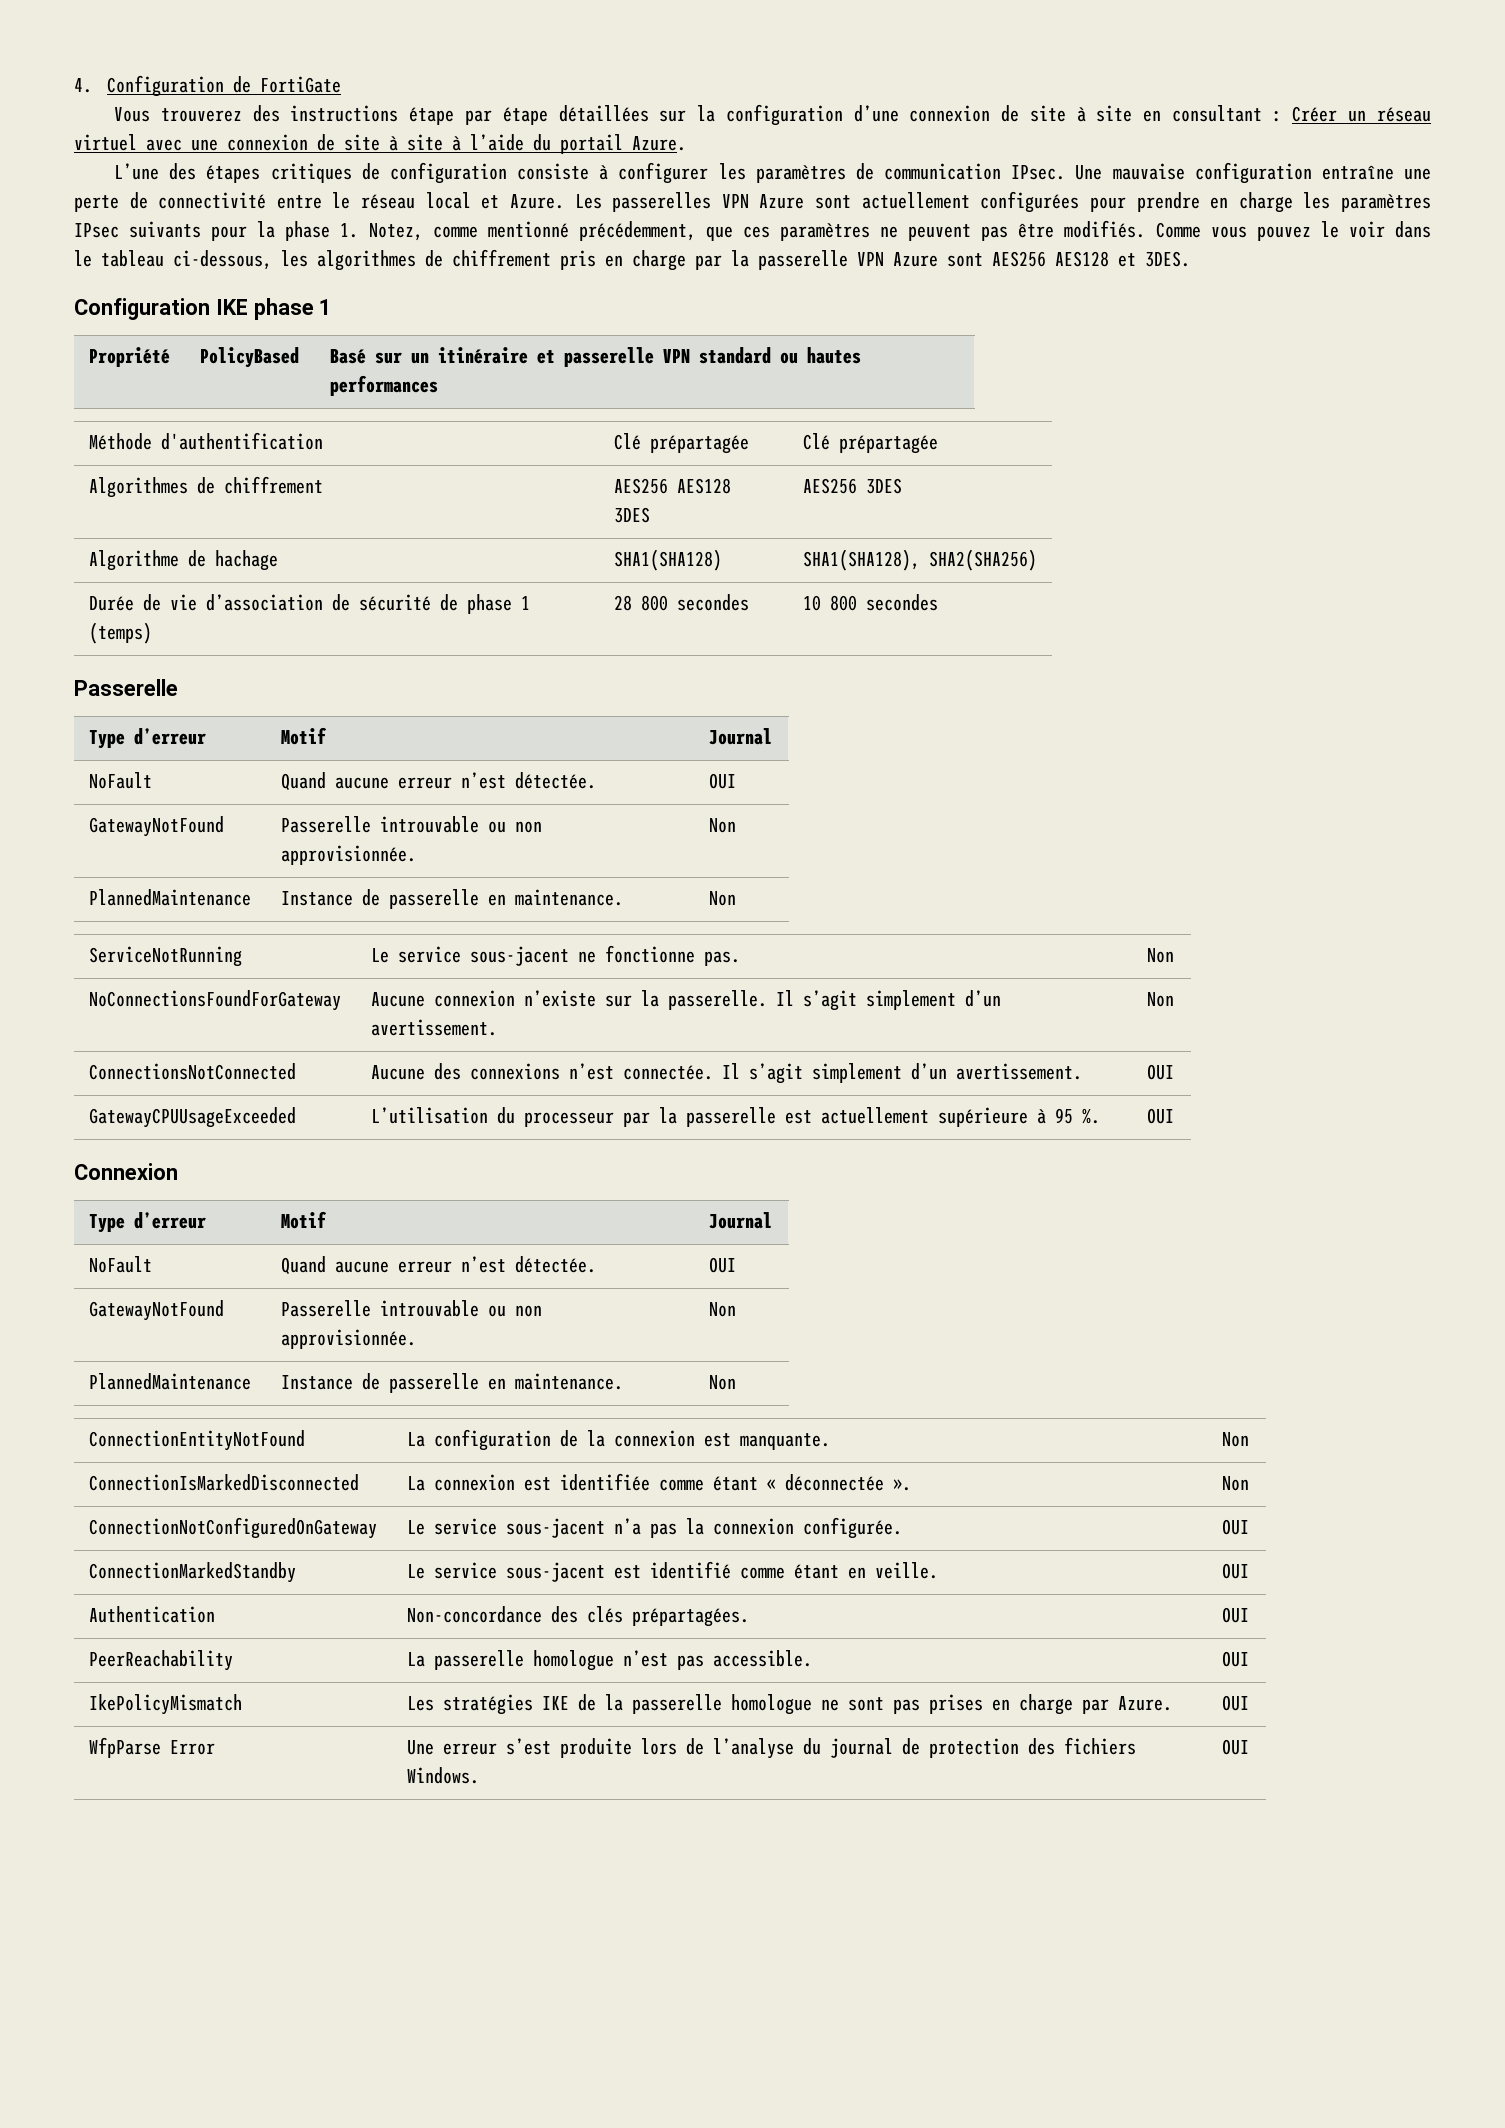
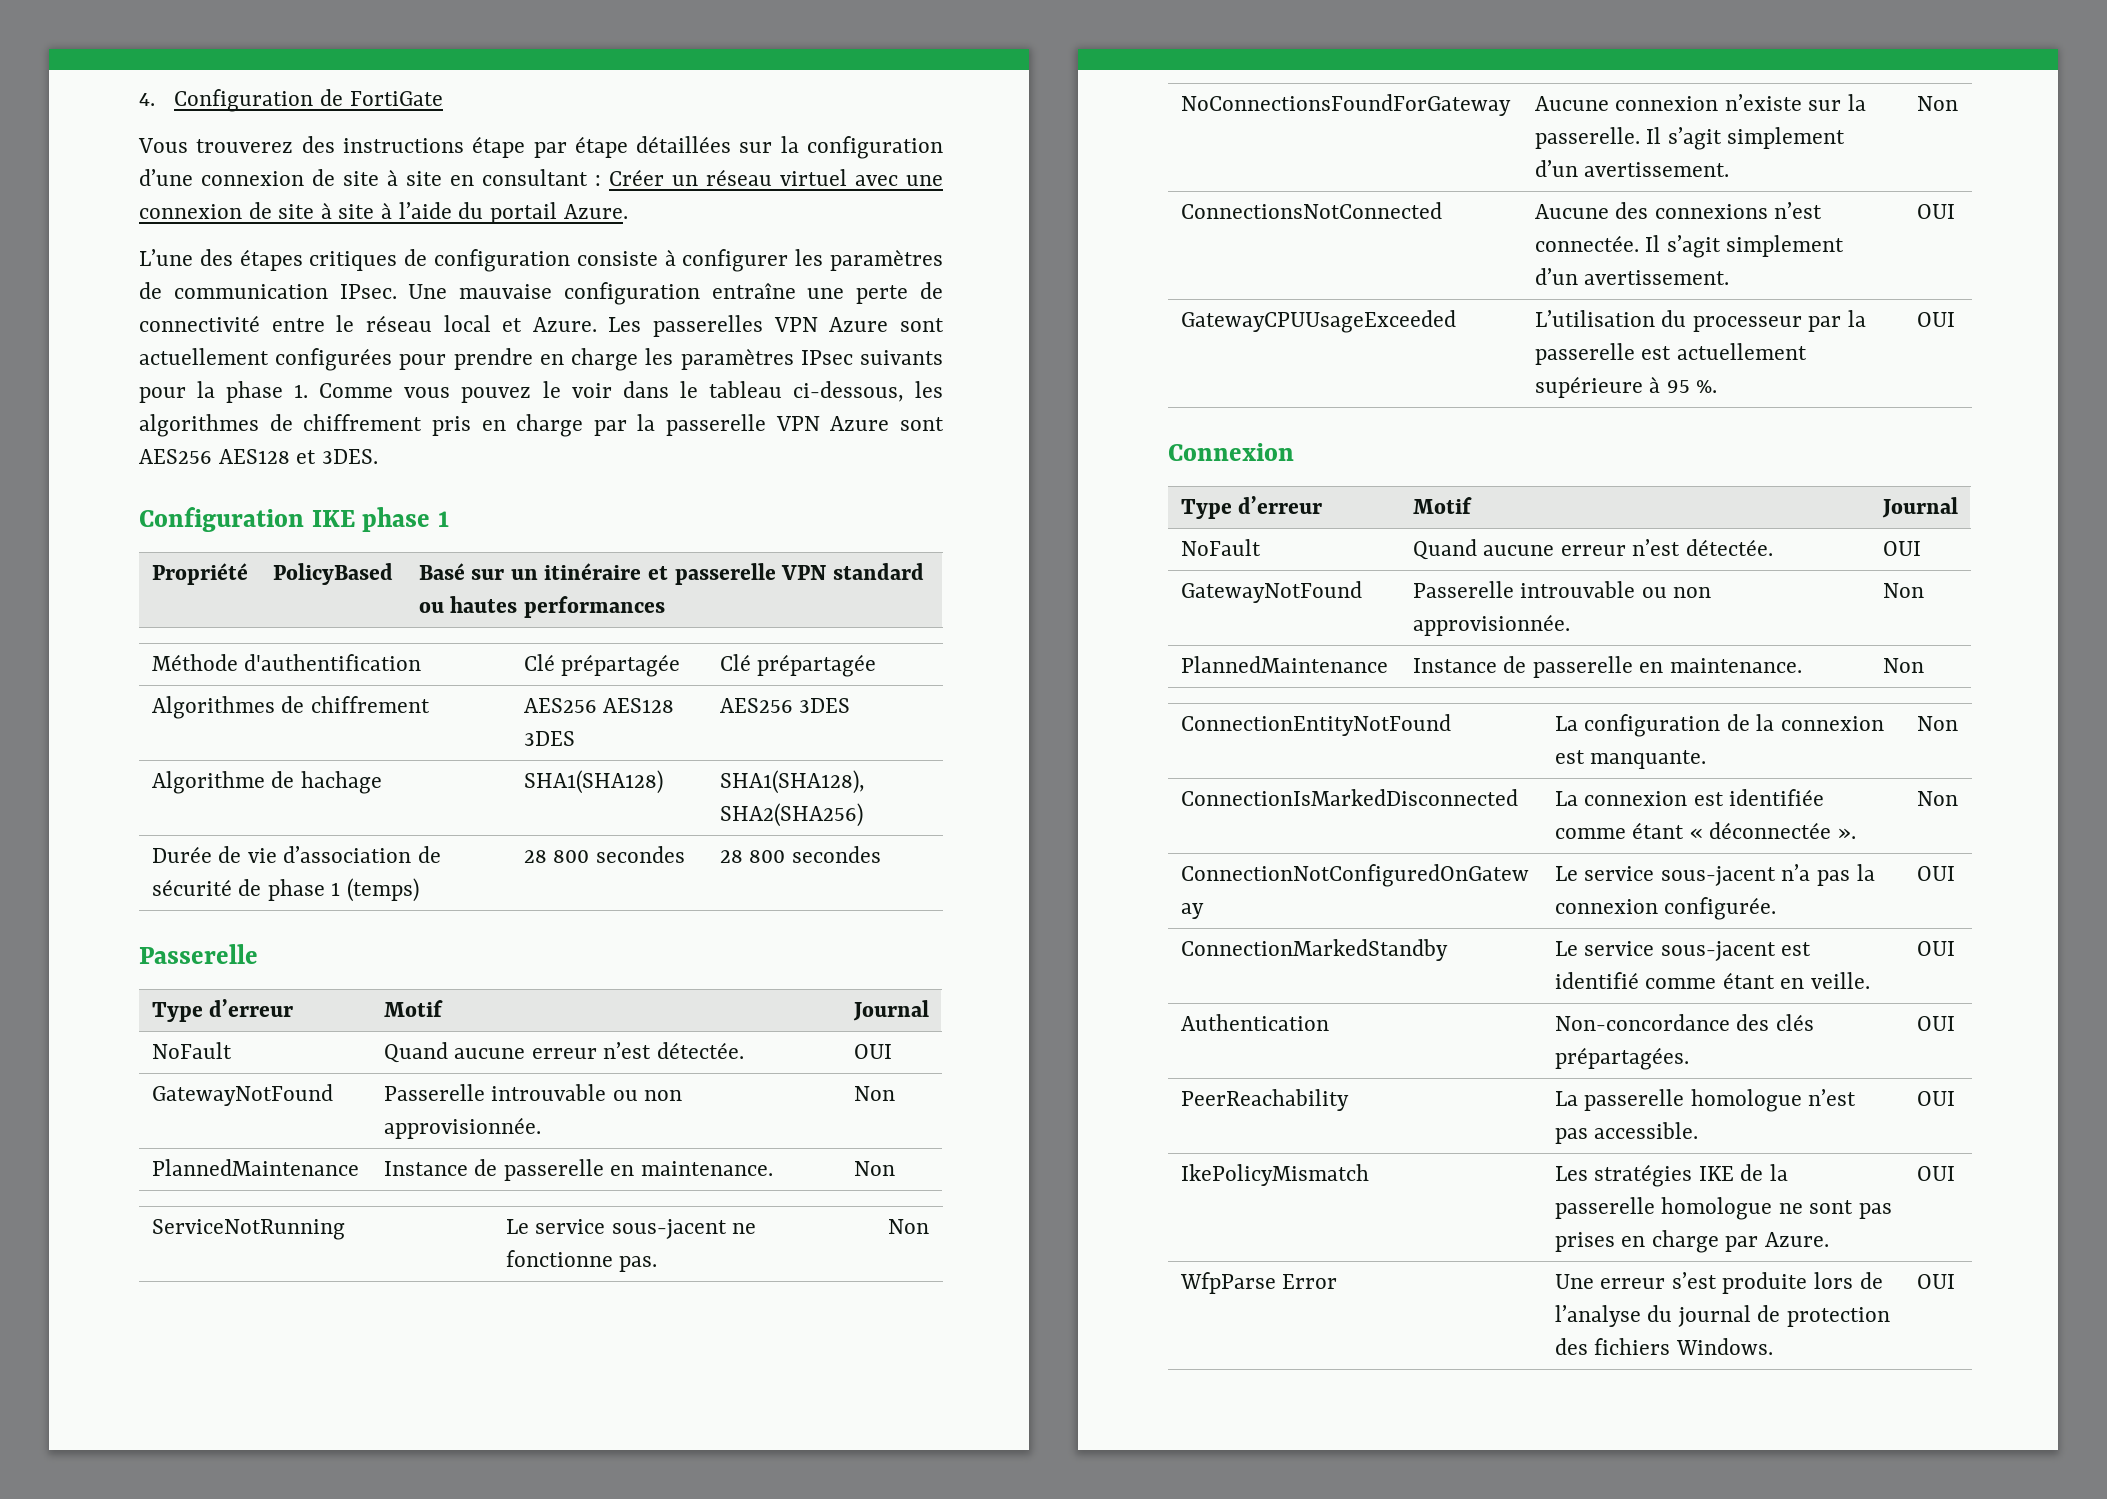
- Les passerelles VPN Azure sont actuellement configurées pour prendre en charge les paramètres IPsec suivants pour la phase 1. Notez, comme mentionné précédemment, que ces paramètres ne peuvent pas être modifiés. Comme vous pouvez le voir dans le tableau ci-dessous, les algorithmes de chiffrement pris en charge par la passerelle VPN Azure sont AES256 AES128 et 3DES.
+ Les passerelles VPN Azure sont actuellement configurées pour prendre en charge les paramètres IPsec suivants pour la phase 1. Comme vous pouvez le voir dans le tableau ci-dessous, les algorithmes de chiffrement pris en charge par la passerelle VPN Azure sont AES256 AES128 et 3DES.
- Durée de vie d’association de sécurité de phase 1 (temps) | 28 800 secondes | 10 800 secondes
+ Durée de vie d’association de sécurité de phase 1 (temps) | 28 800 secondes | 28 800 secondes

